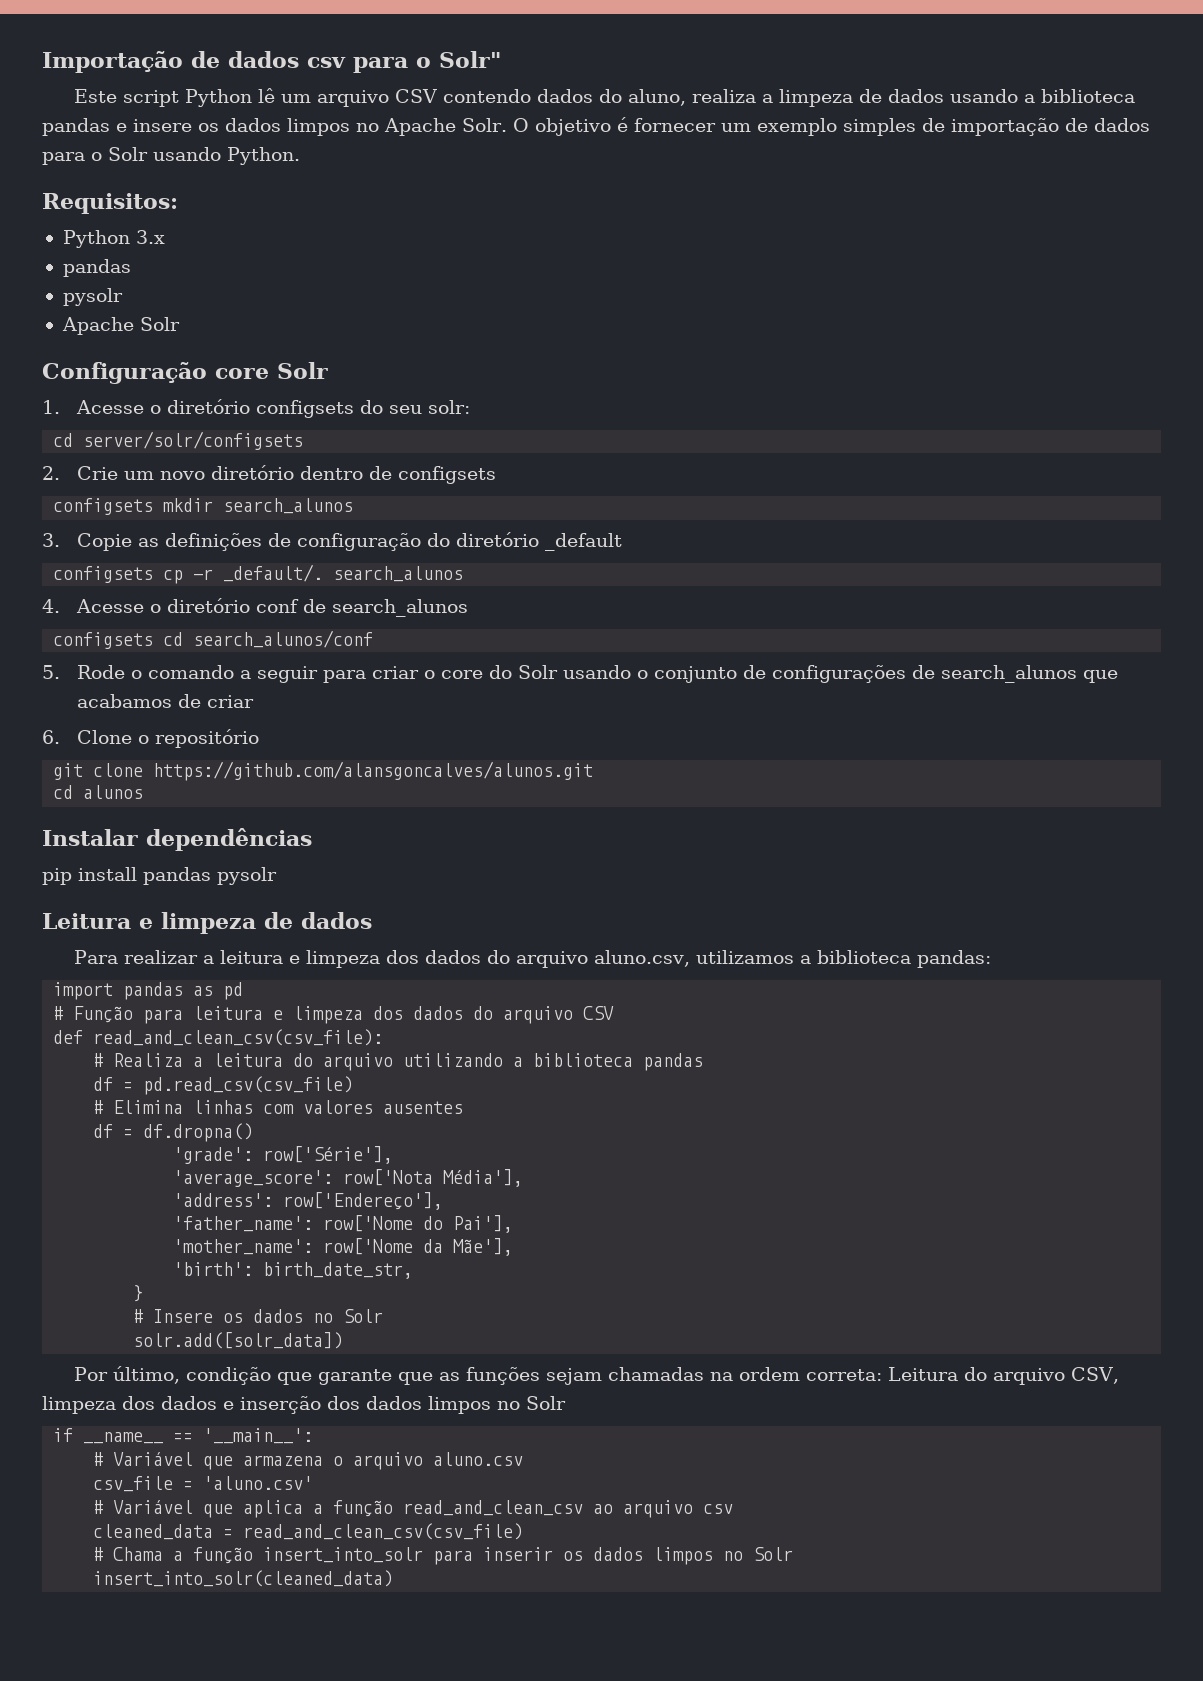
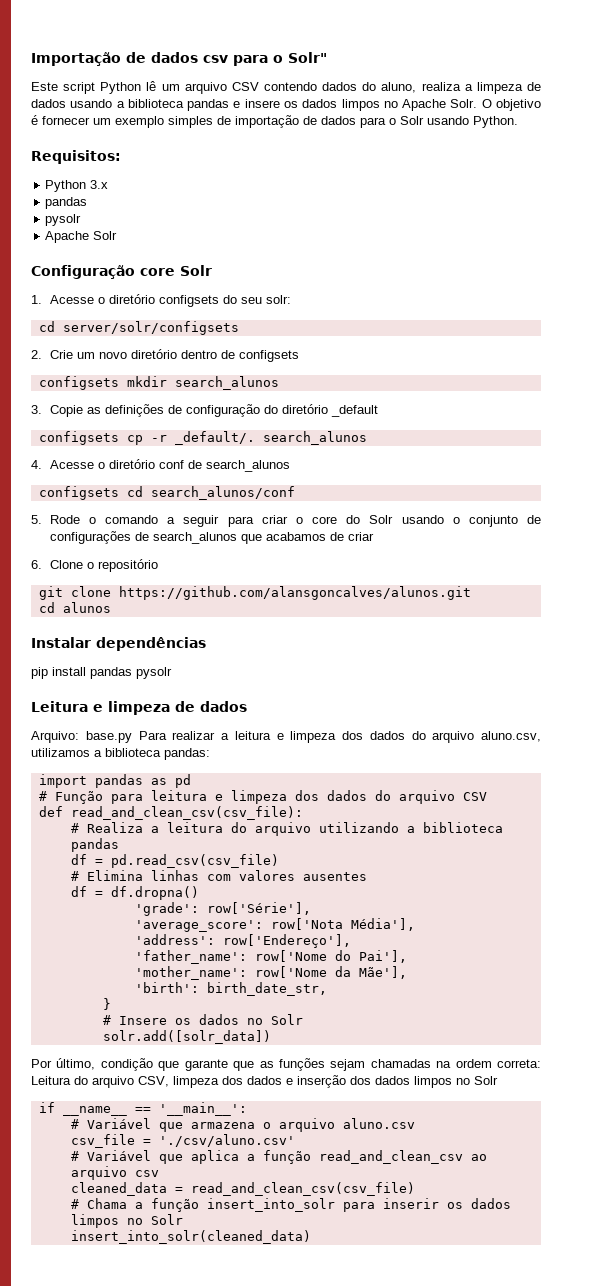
- Para realizar a leitura e limpeza dos dados do arquivo aluno.csv, utilizamos a biblioteca pandas:
+ Arquivo: base.py Para realizar a leitura e limpeza dos dados do arquivo aluno.csv, utilizamos a biblioteca pandas:
- csv_file = 'aluno.csv'
+ csv_file = './csv/aluno.csv'

